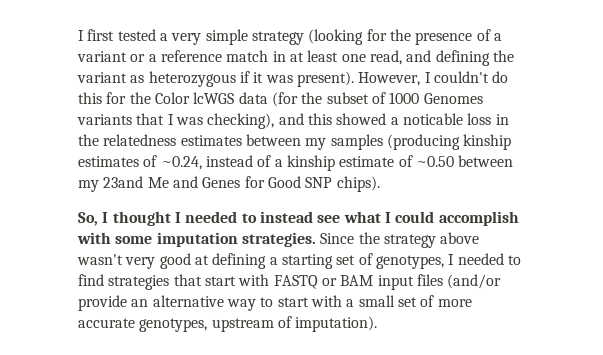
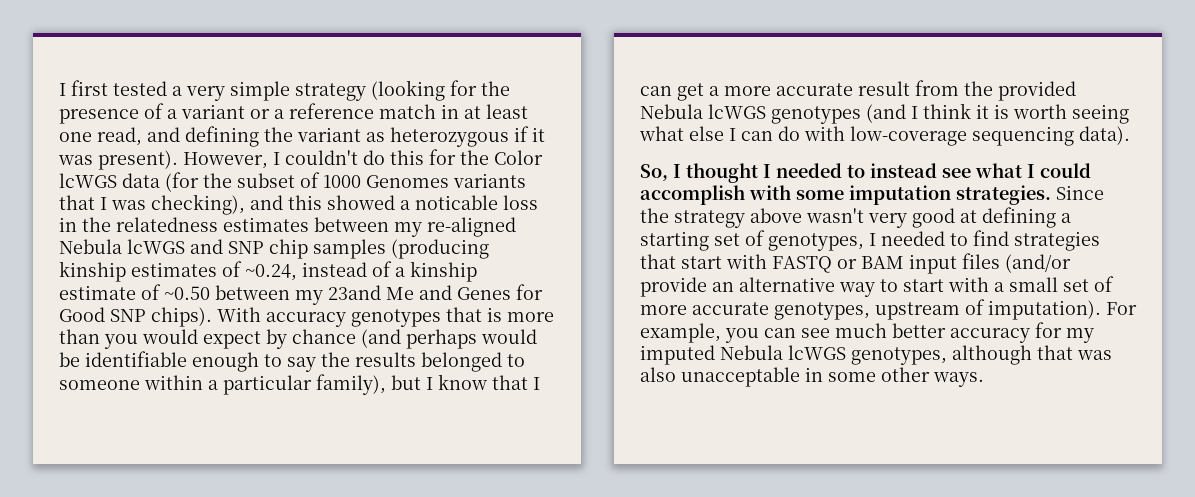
- However, I couldn't do this for the Color lcWGS data (for the subset of 1000 Genomes variants that I was checking), and this showed a noticable loss in the relatedness estimates between my samples (producing kinship estimates of ~0.24, instead of a kinship estimate of ~0.50 between my 23and Me and Genes for Good SNP chips).
+ However, I couldn't do this for the Color lcWGS data (for the subset of 1000 Genomes variants that I was checking), and this showed a noticable loss in the relatedness estimates between my re-aligned Nebula lcWGS and SNP chip samples (producing kinship estimates of ~0.24, instead of a kinship estimate of ~0.50 between my 23and Me and Genes for Good SNP chips). With accuracy genotypes that is more than you would expect by chance (and perhaps would be identifiable enough to say the results belonged to someone within a particular family), but I know that I can get a more accurate result from the provided Nebula lcWGS genotypes (and I think it is worth seeing what else I can do with low-coverage sequencing data).
+ For example, you can see much better accuracy for my imputed Nebula lcWGS genotypes, although that was also unacceptable in some other ways.

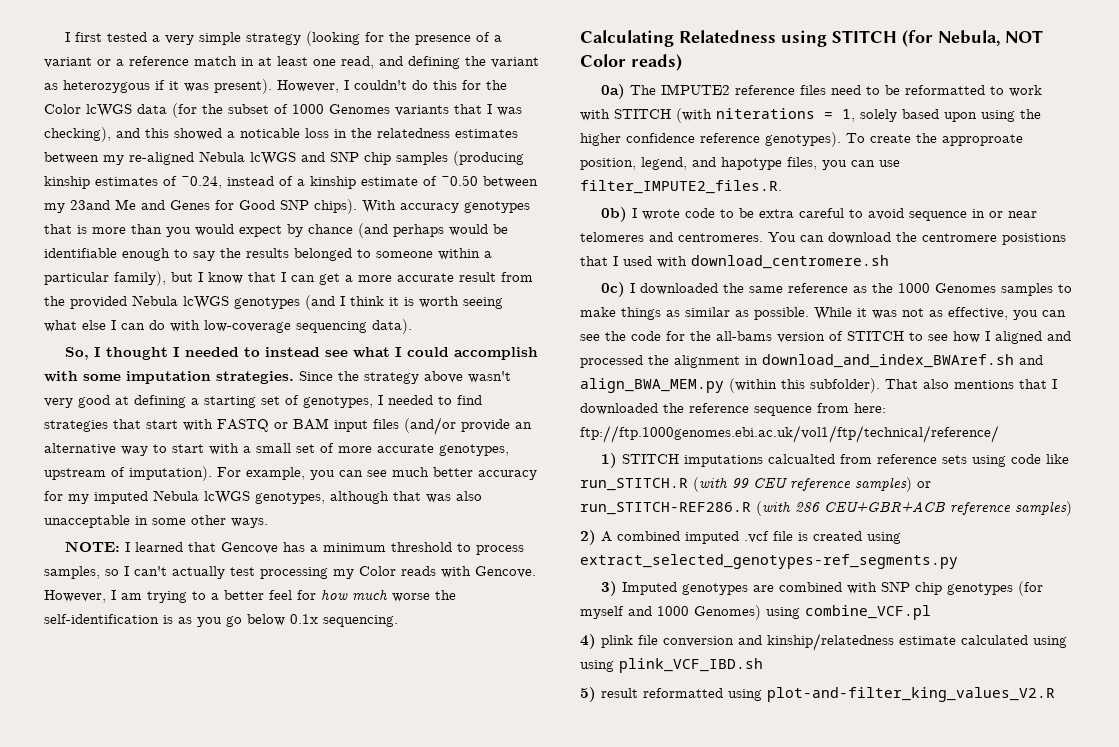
+ NOTE: I learned that Gencove has a minimum threshold to process samples, so I can't actually test processing my Color reads with Gencove. However, I am trying to a better feel for how much worse the self-identification is as you go below 0.1x sequencing.
+ Calculating Relatedness using STITCH (for Nebula, NOT Color reads)
+ 0a) The IMPUTE2 reference files need to be reformatted to work with STITCH (with niterations = 1, solely based upon using the higher confidence reference genotypes). To create the approproate position, legend, and hapotype files, you can use filter_IMPUTE2_files.R.
+ 0b) I wrote code to be extra careful to avoid sequence in or near telomeres and centromeres. You can download the centromere posistions that I used with download_centromere.sh
+ 0c) I downloaded the same reference as the 1000 Genomes samples to make things as similar as possible. While it was not as effective, you can see the code for the all-bams version of STITCH to see how I aligned and processed the alignment in download_and_index_BWAref.sh and align_BWA_MEM.py (within this subfolder). That also mentions that I downloaded the reference sequence from here: ftp://ftp.1000genomes.ebi.ac.uk/vol1/ftp/technical/reference/
+ 1) STITCH imputations calcualted from reference sets using code like run_STITCH.R (with 99 CEU reference samples) or run_STITCH-REF286.R (with 286 CEU+GBR+ACB reference samples)
+ 2) A combined imputed .vcf file is created using extract_selected_genotypes-ref_segments.py
+ 3) Imputed genotypes are combined with SNP chip genotypes (for myself and 1000 Genomes) using combine_VCF.pl
+ 4) plink file conversion and kinship/relatedness estimate calculated using using plink_VCF_IBD.sh
+ 5) result reformatted using plot-and-filter_king_values_V2.R

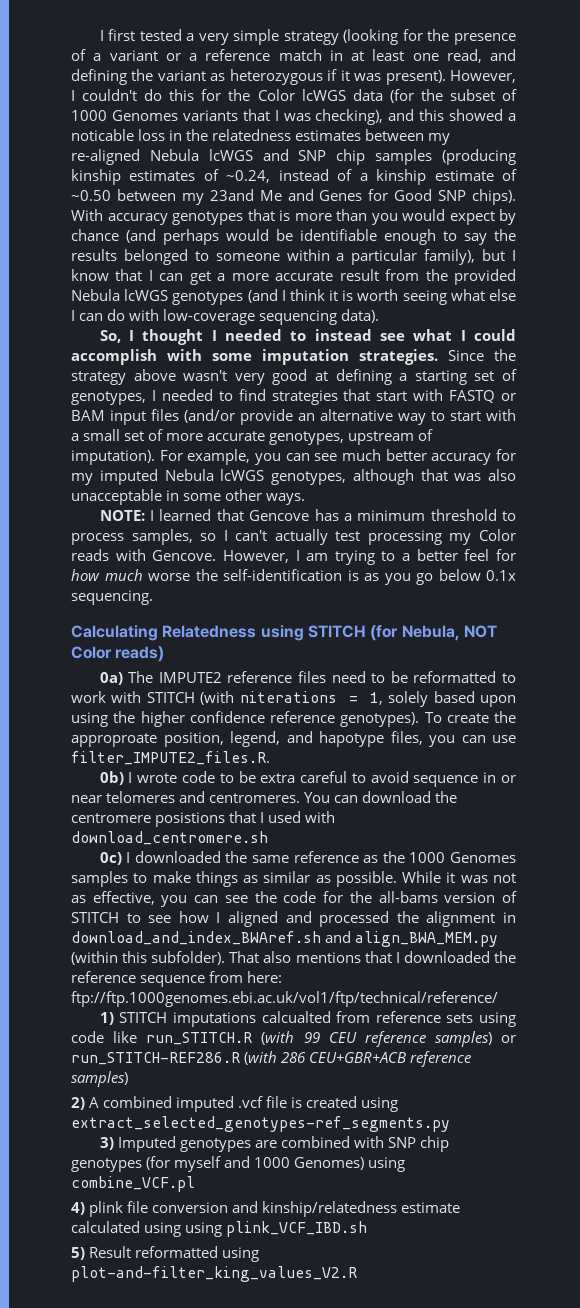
- 5) result reformatted using plot-and-filter_king_values_V2.R
+ 5) Result reformatted using plot-and-filter_king_values_V2.R

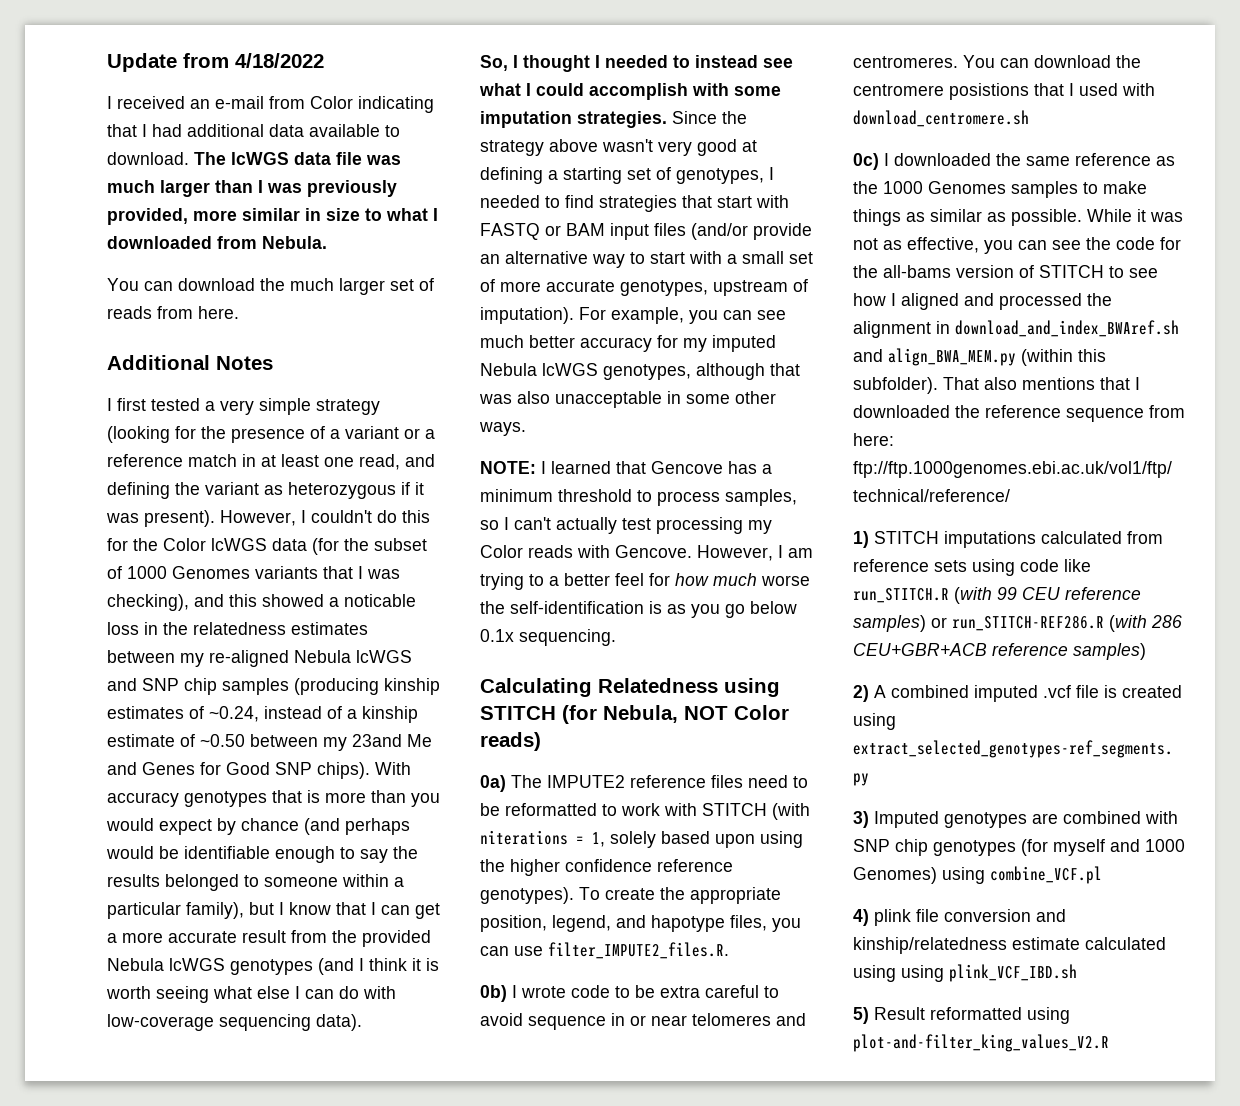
+ Update from 4/18/2022
+ I received an e-mail from Color indicating that I had additional data available to download. The lcWGS data file was much larger than I was previously provided, more similar in size to what I downloaded from Nebula.
+ You can download the much larger set of reads from here.
+ Additional Notes
- To create the approproate position, legend, and hapotype files, you can use filter_IMPUTE2_files.R.
+ To create the appropriate position, legend, and hapotype files, you can use filter_IMPUTE2_files.R.
- 1) STITCH imputations calcualted from reference sets using code like run_STITCH.R (with 99 CEU reference samples) or run_STITCH-REF286.R (with 286 CEU+GBR+ACB reference samples)
+ 1) STITCH imputations calculated from reference sets using code like run_STITCH.R (with 99 CEU reference samples) or run_STITCH-REF286.R (with 286 CEU+GBR+ACB reference samples)

